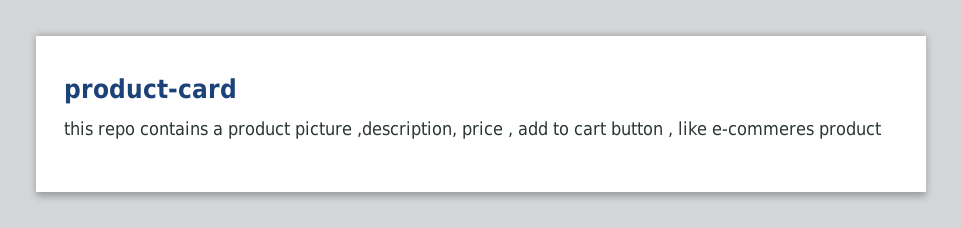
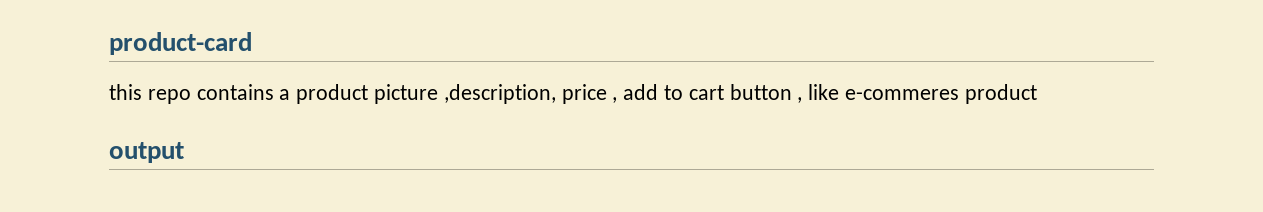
+ output

